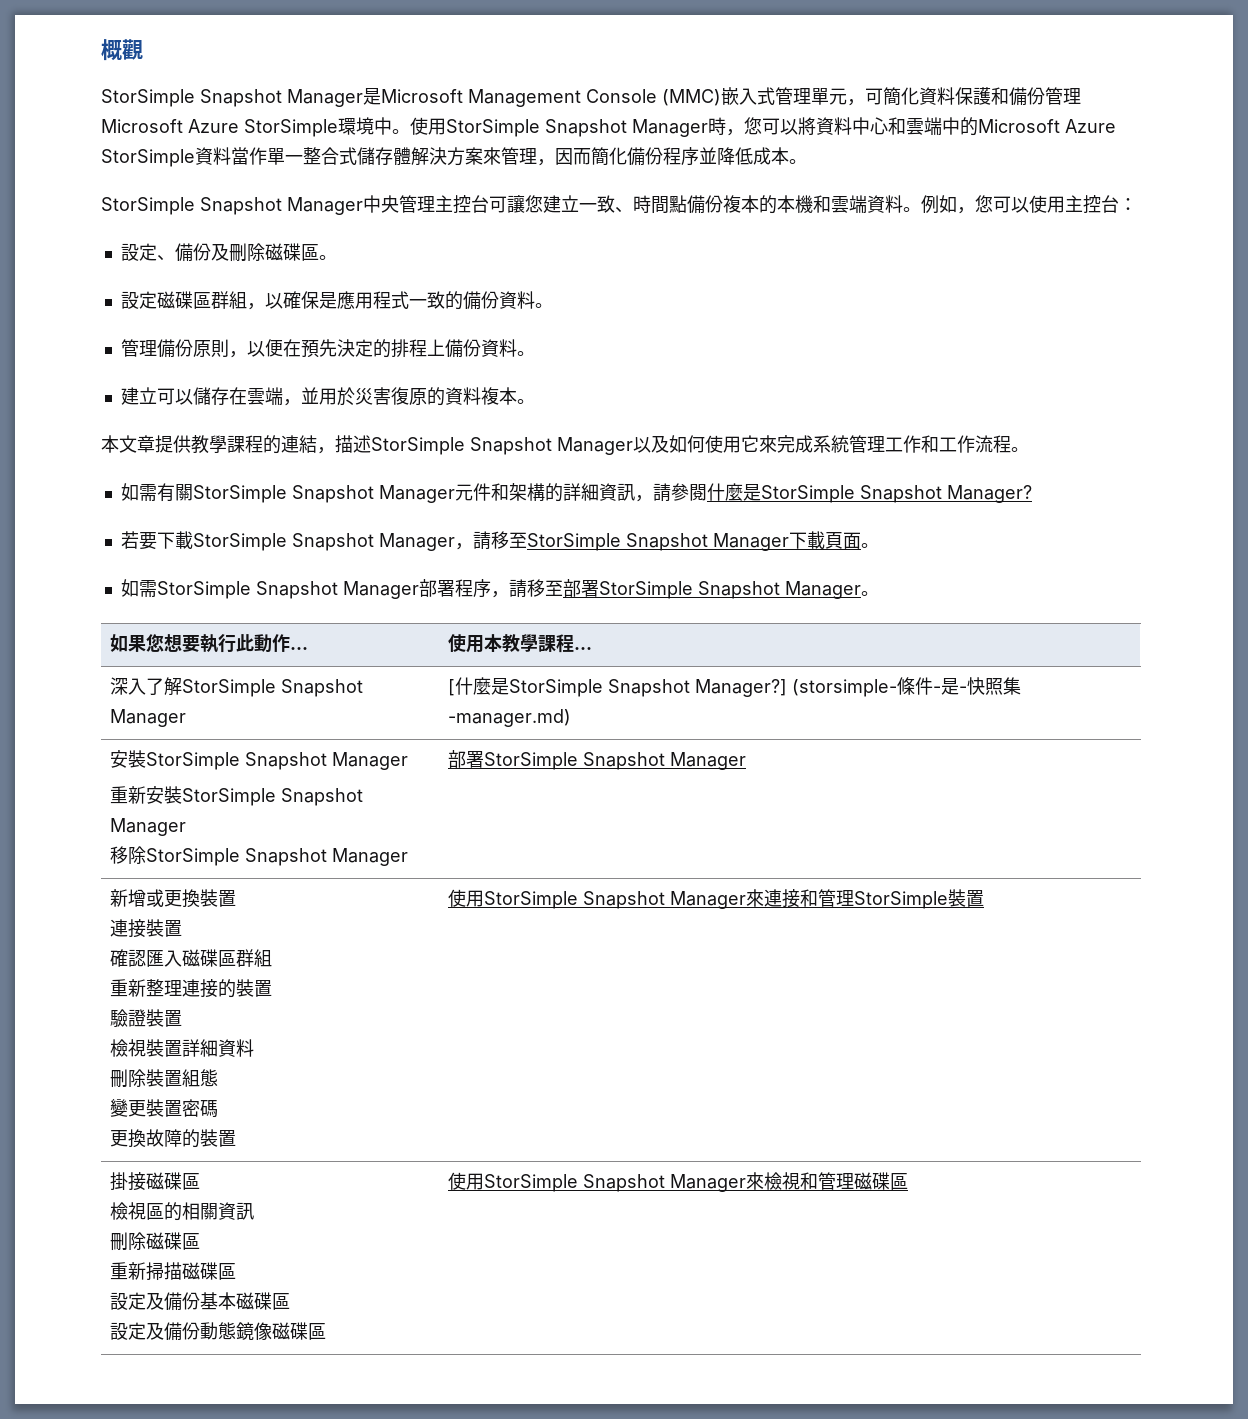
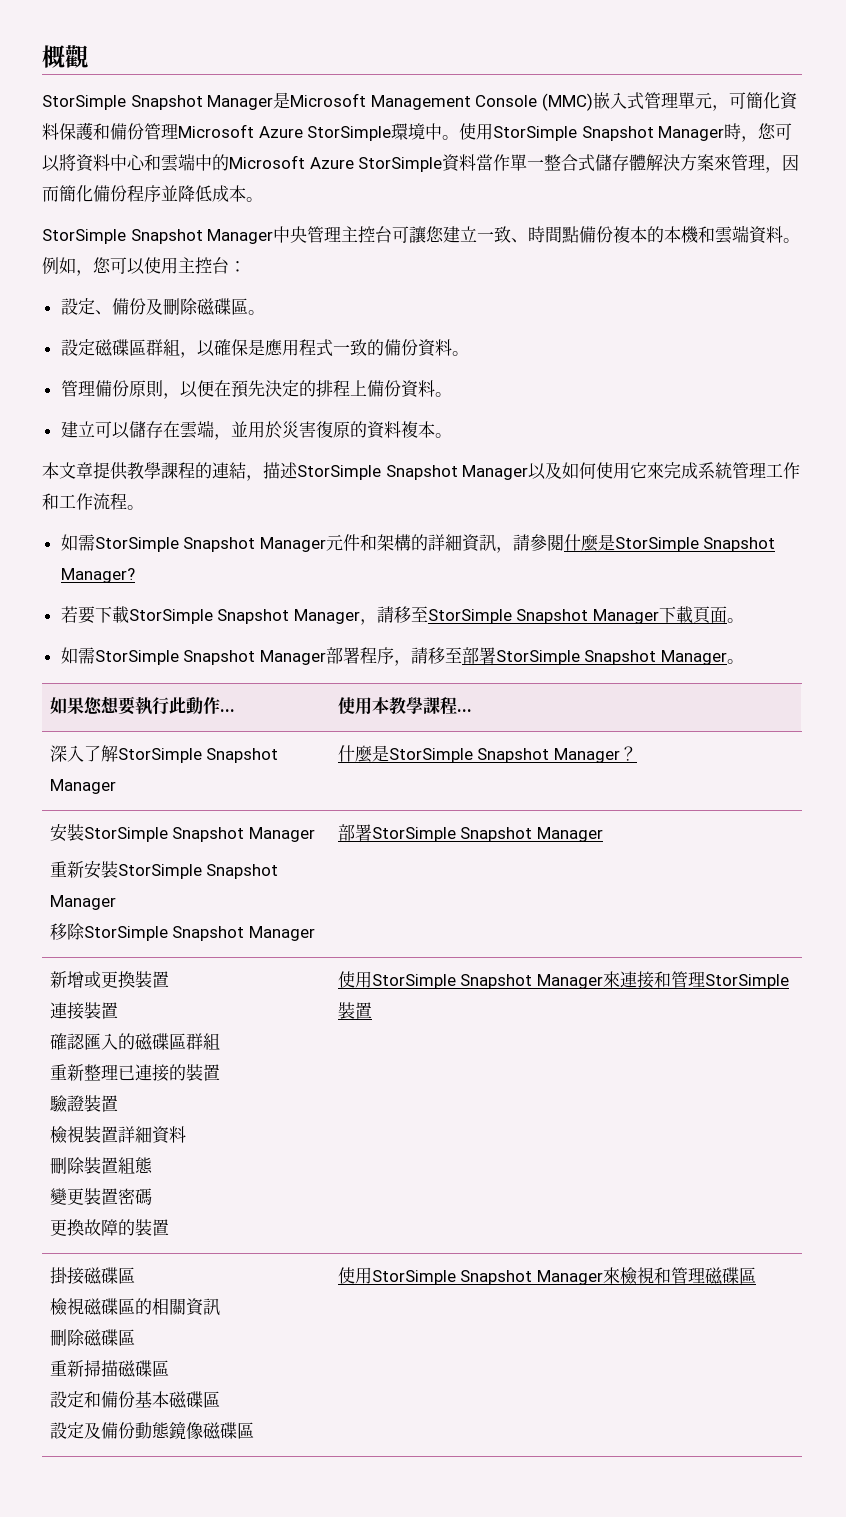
- 如需有關StorSimple Snapshot Manager元件和架構的詳細資訊，請參閱什麼是StorSimple Snapshot Manager?
+ 如需StorSimple Snapshot Manager元件和架構的詳細資訊，請參閱什麼是StorSimple Snapshot Manager?
- 深入了解StorSimple Snapshot Manager | [什麼是StorSimple Snapshot Manager?] (storsimple-條件-是-快照集-manager.md)
+ 深入了解StorSimple Snapshot Manager | 什麼是StorSimple Snapshot Manager？
  新增或更換裝置
  連接裝置
- 確認匯入磁碟區群組
- 重新整理連接的裝置
+ 確認匯入的磁碟區群組
+ 重新整理已連接的裝置
  掛接磁碟區
- 檢視區的相關資訊
+ 檢視磁碟區的相關資訊
  刪除磁碟區
  重新掃描磁碟區
- 設定及備份基本磁碟區
+ 設定和備份基本磁碟區

